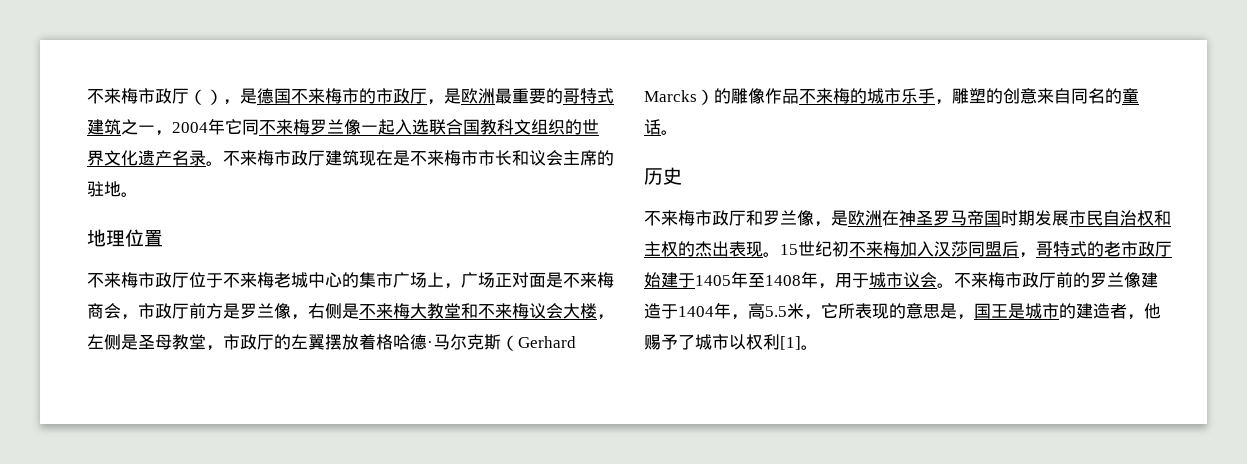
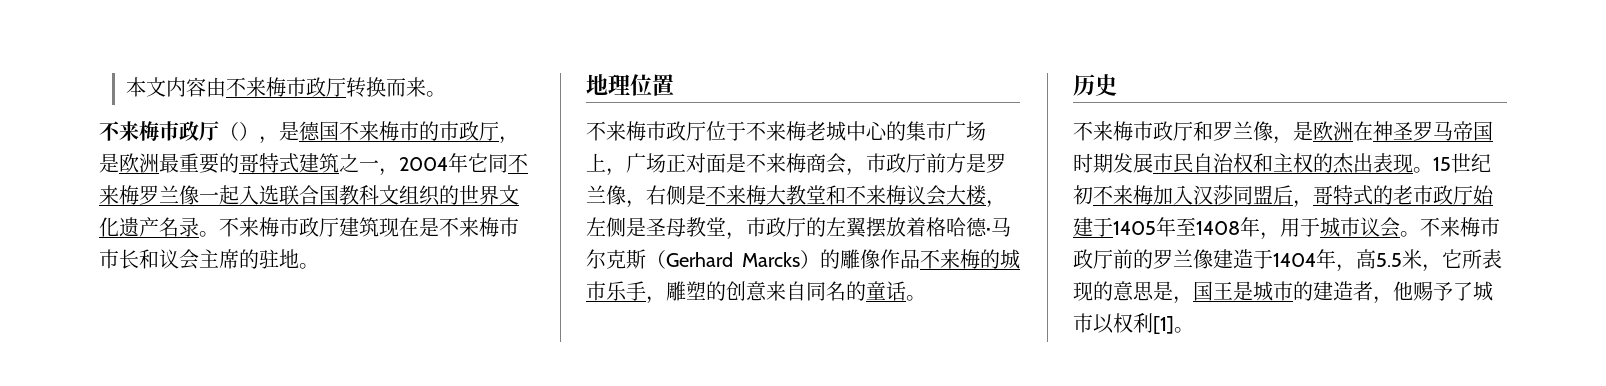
+ 本文内容由不来梅市政厅转换而来。

